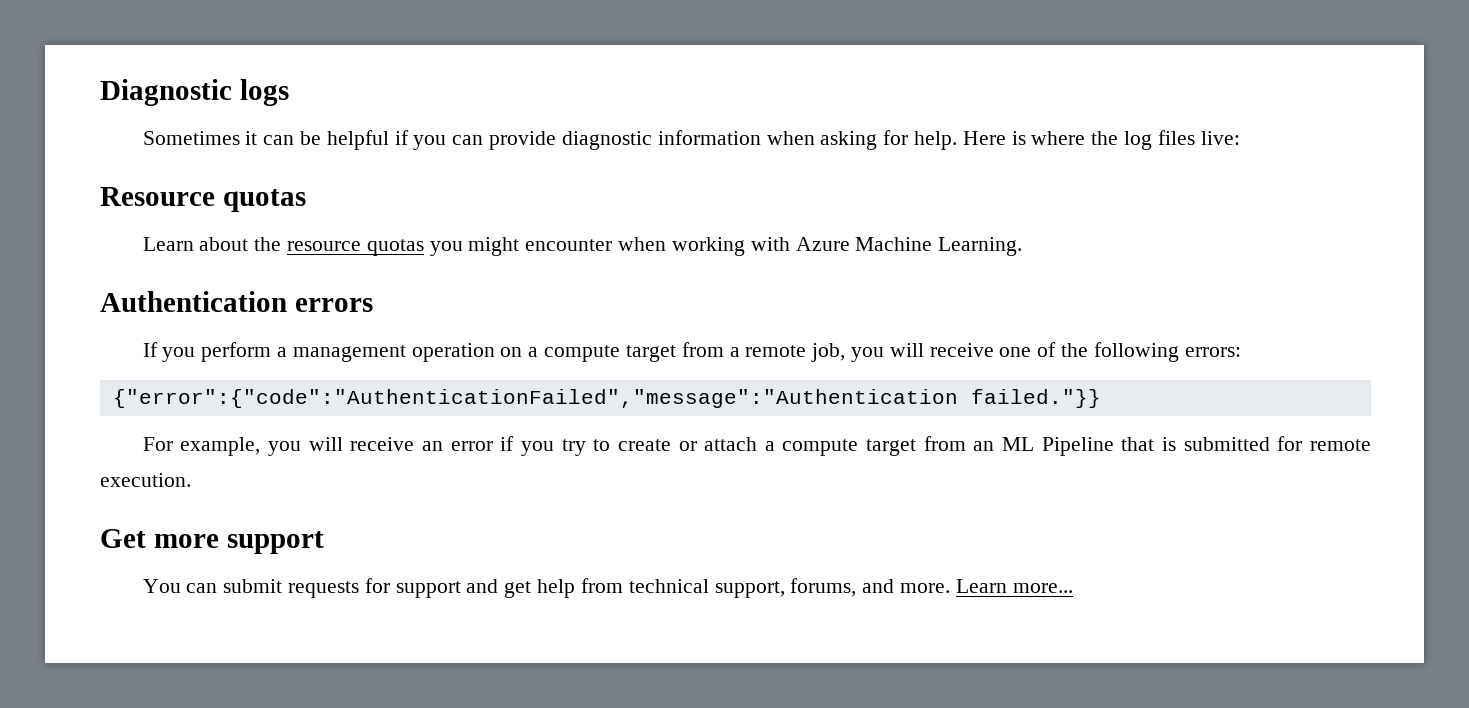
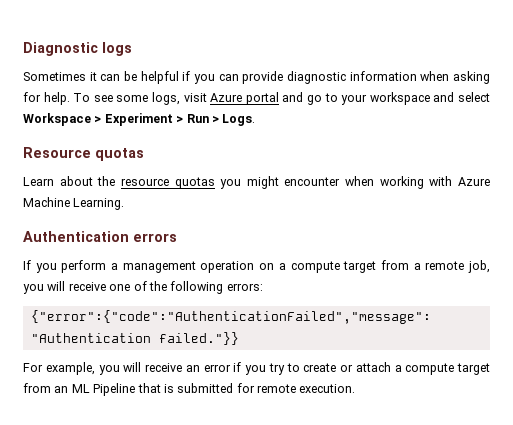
- Here is where the log files live:
+ To see some logs, visit Azure portal and go to your workspace and select Workspace > Experiment > Run > Logs.
- Get more support
- You can submit requests for support and get help from technical support, forums, and more. Learn more...

